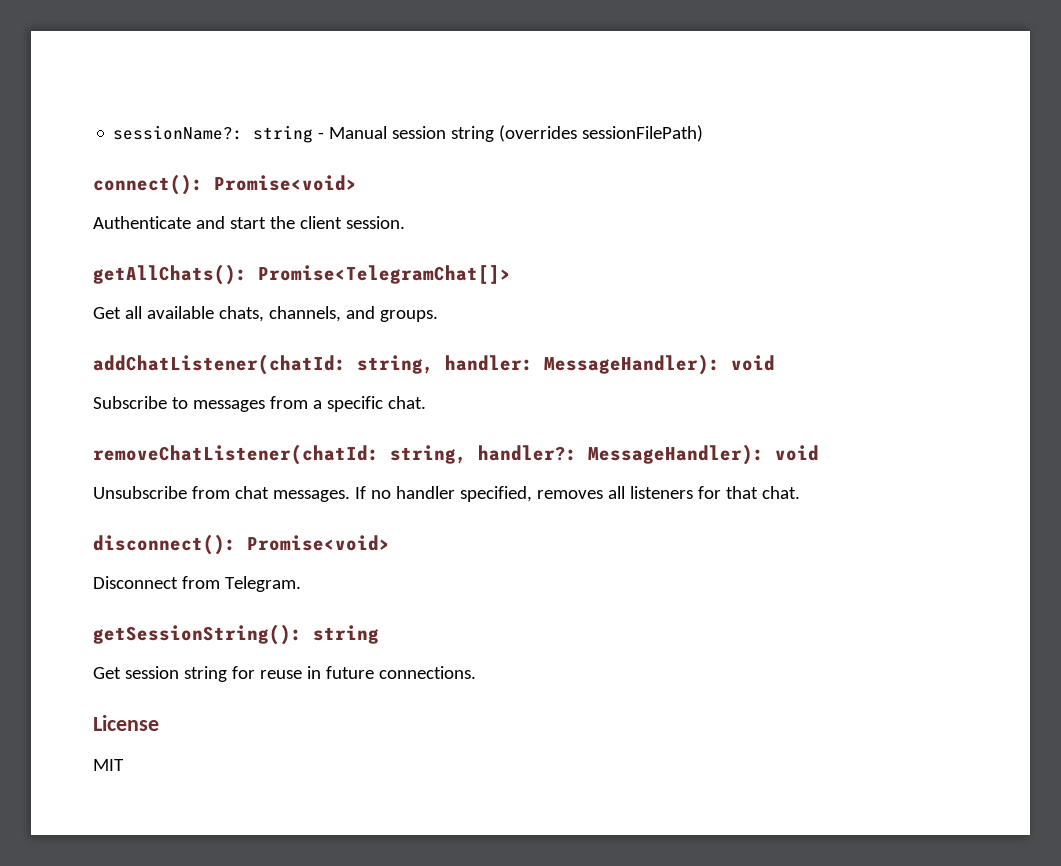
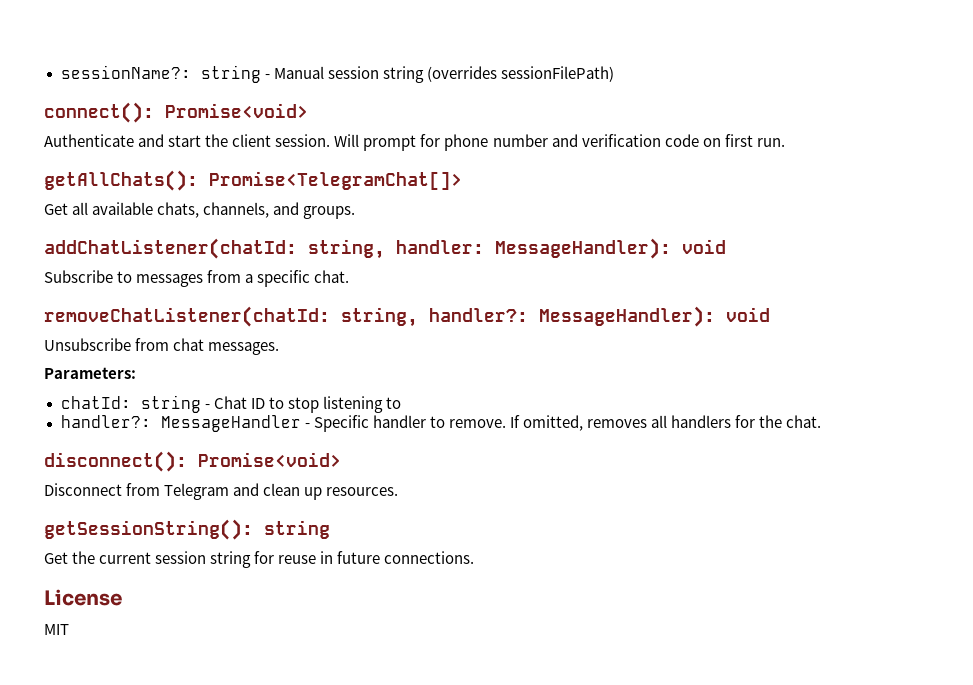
+ Will prompt for phone number and verification code on first run.
- Unsubscribe from chat messages. If no handler specified, removes all listeners for that chat.
+ Unsubscribe from chat messages.
+ Parameters:
+ chatId: string - Chat ID to stop listening to
+ handler?: MessageHandler - Specific handler to remove. If omitted, removes all handlers for the chat.
- Disconnect from Telegram.
+ Disconnect from Telegram and clean up resources.
- Get session string for reuse in future connections.
+ Get the current session string for reuse in future connections.

